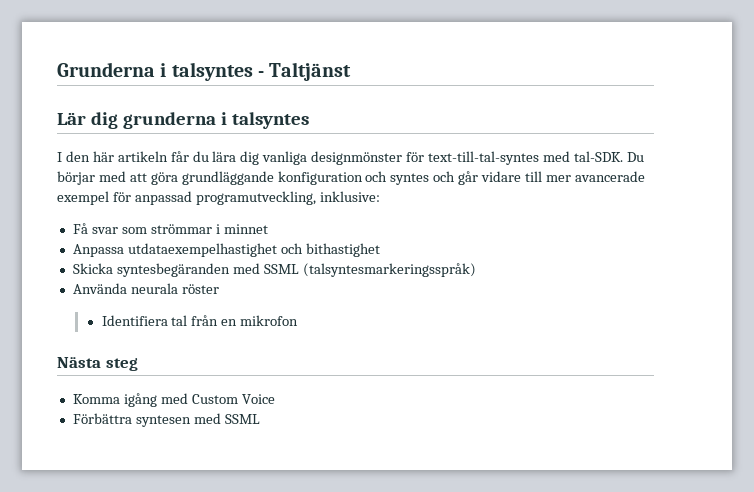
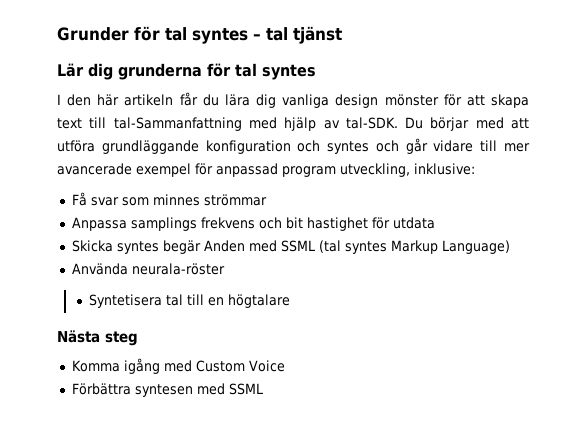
- Grunderna i talsyntes - Taltjänst
+ Grunder för tal syntes – tal tjänst
- Lär dig grunderna i talsyntes
+ Lär dig grunderna för tal syntes
- I den här artikeln får du lära dig vanliga designmönster för text-till-tal-syntes med tal-SDK.
+ I den här artikeln får du lära dig vanliga design mönster för att skapa text till tal-Sammanfattning med hjälp av tal-SDK.
- Du börjar med att göra grundläggande konfiguration och syntes och går vidare till mer avancerade exempel för anpassad programutveckling, inklusive:
+ Du börjar med att utföra grundläggande konfiguration och syntes och går vidare till mer avancerade exempel för anpassad program utveckling, inklusive:
- Få svar som strömmar i minnet
+ Få svar som minnes strömmar
- Anpassa utdataexempelhastighet och bithastighet
- Skicka syntesbegäranden med SSML (talsyntesmarkeringsspråk)
- Använda neurala röster
- Identifiera tal från en mikrofon
+ Anpassa samplings frekvens och bit hastighet för utdata
+ Skicka syntes begär Anden med SSML (tal syntes Markup Language)
+ Använda neurala-röster
+ Syntetisera tal till en högtalare

